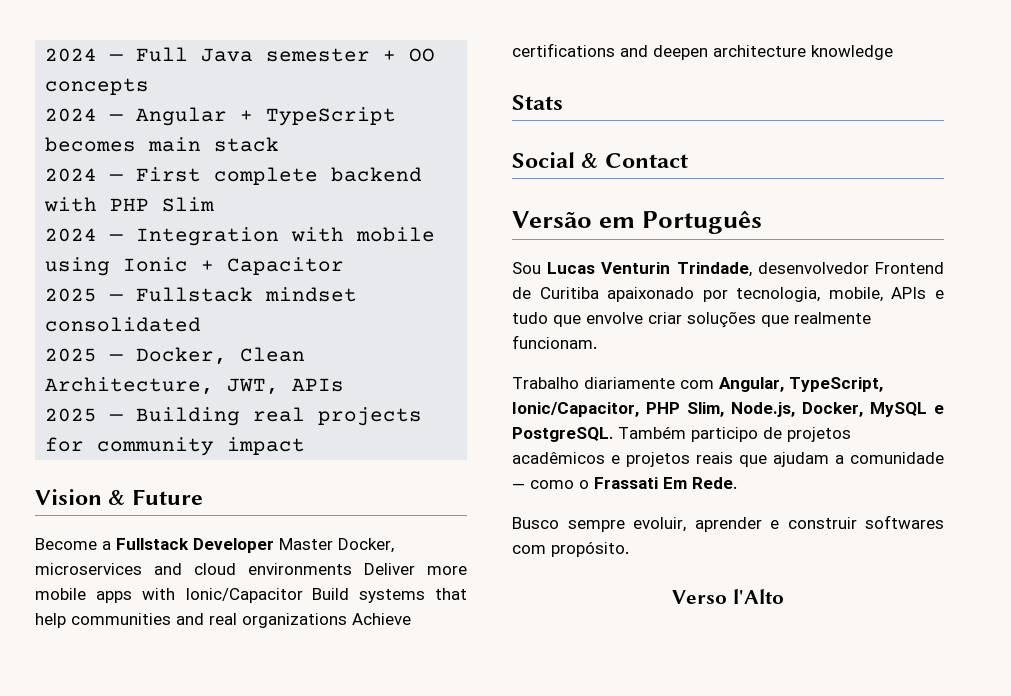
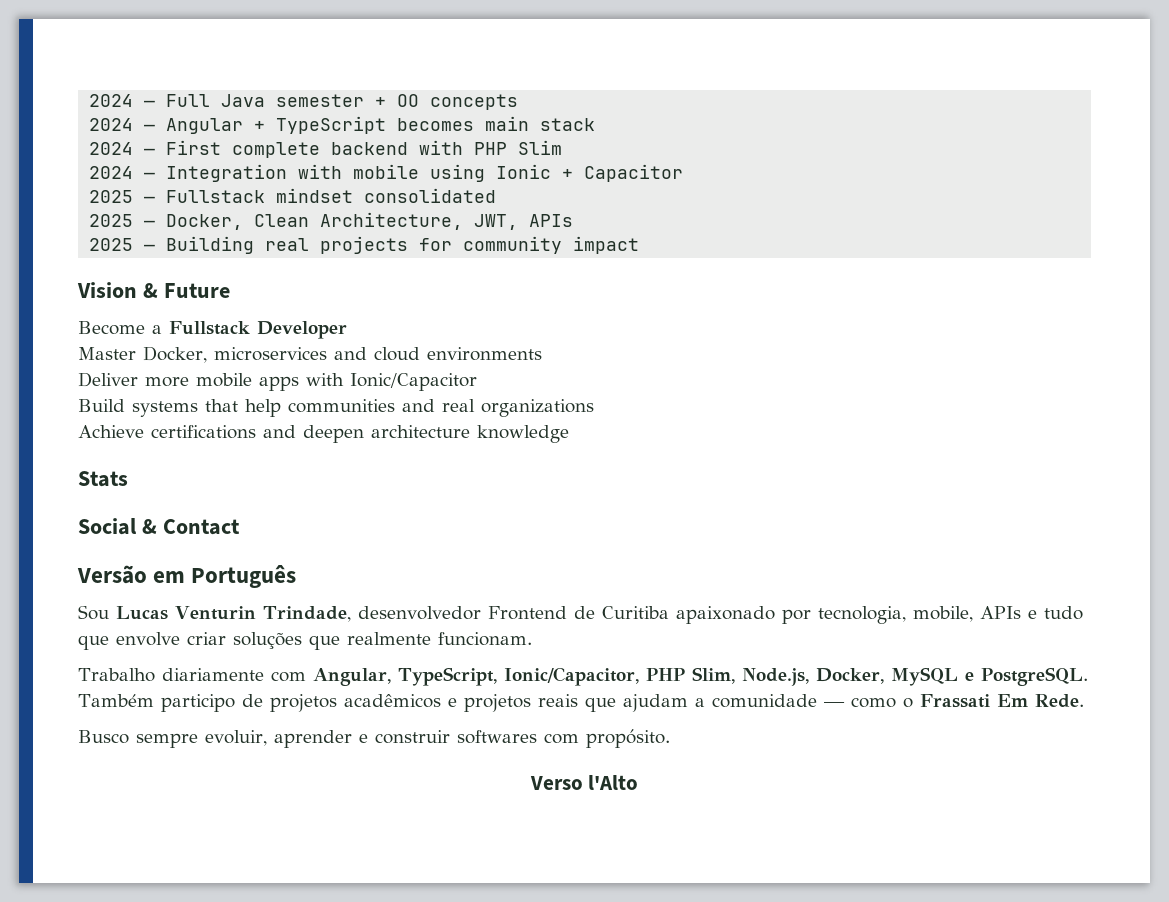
- Become a Fullstack Developer Master Docker, microservices and cloud environments Deliver more mobile apps with Ionic/Capacitor Build systems that help communities and real organizations Achieve certifications and deepen architecture knowledge
+ Become a Fullstack Developer
+ Master Docker, microservices and cloud environments
+ Deliver more mobile apps with Ionic/Capacitor
+ Build systems that help communities and real organizations
+ Achieve certifications and deepen architecture knowledge

